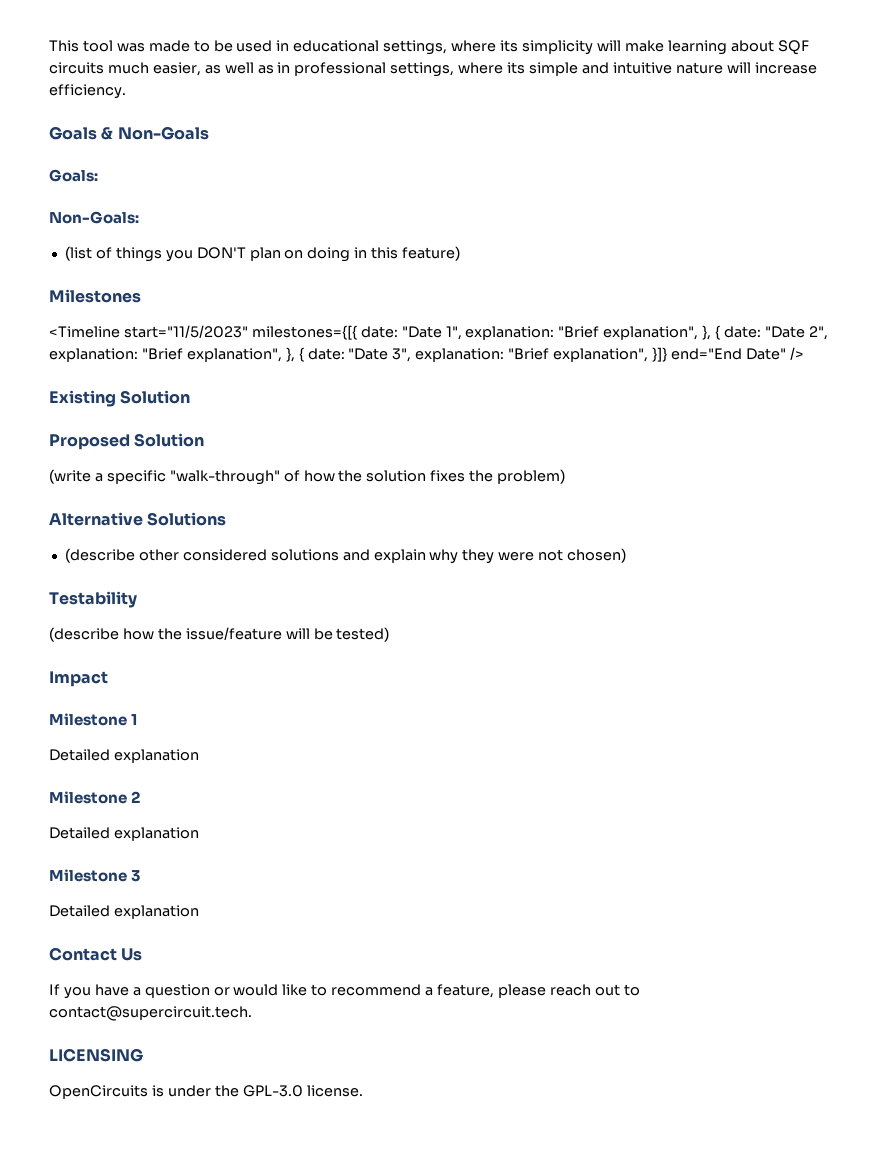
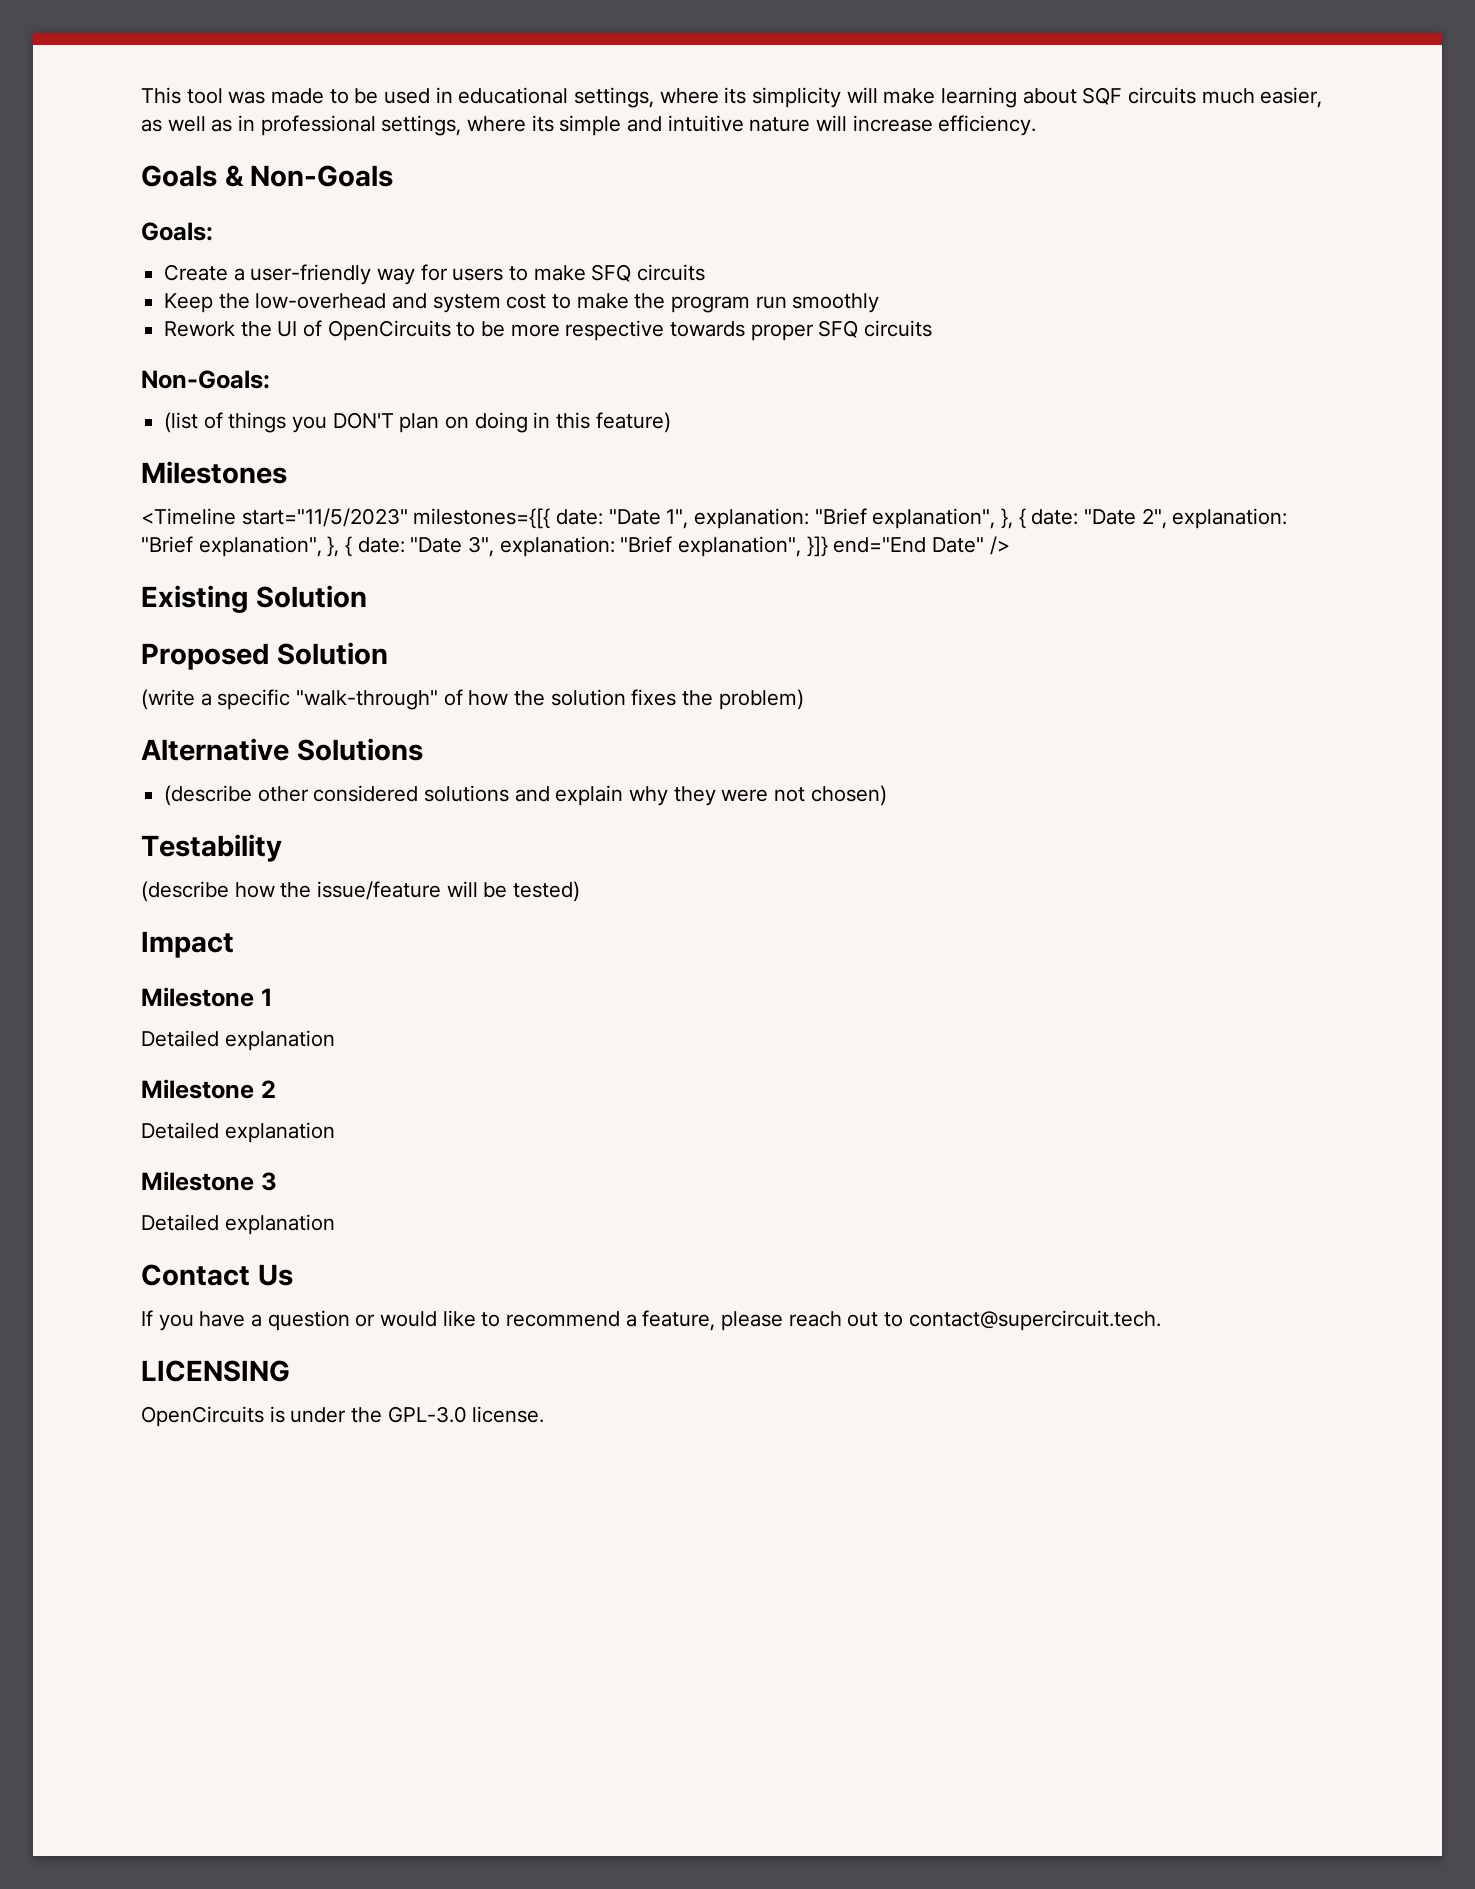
+ Create a user-friendly way for users to make SFQ circuits
+ Keep the low-overhead and system cost to make the program run smoothly
+ Rework the UI of OpenCircuits to be more respective towards proper SFQ circuits

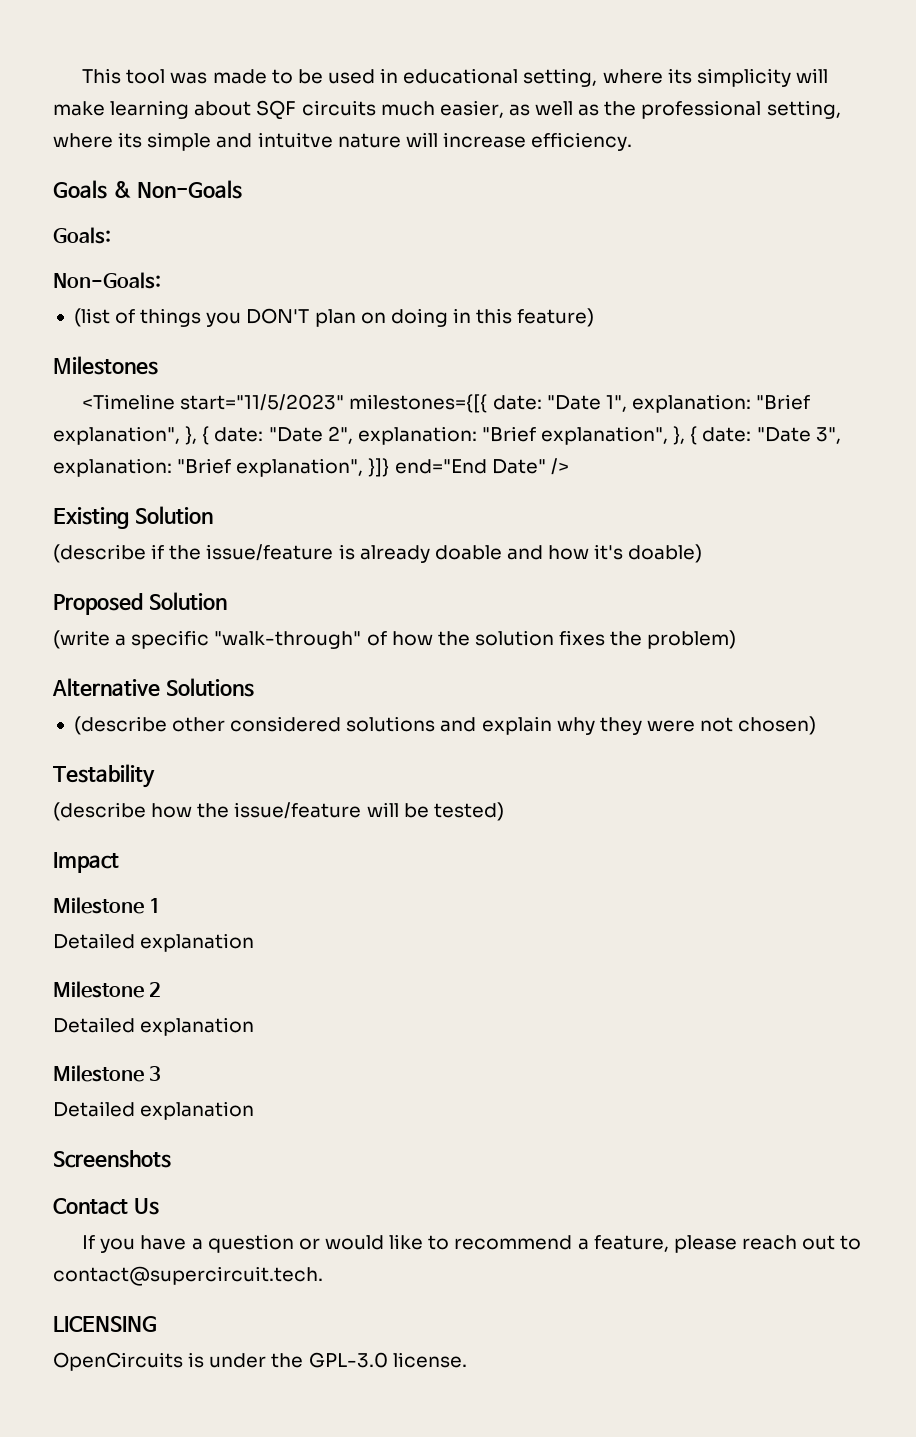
- This tool was made to be used in educational settings, where its simplicity will make learning about SQF circuits much easier, as well as in professional settings, where its simple and intuitive nature will increase efficiency.
+ This tool was made to be used in educational setting, where its simplicity will make learning about SQF circuits much easier, as well as the professional setting, where its simple and intuitve nature will increase efficiency.
- Create a user-friendly way for users to make SFQ circuits
- Keep the low-overhead and system cost to make the program run smoothly
- Rework the UI of OpenCircuits to be more respective towards proper SFQ circuits
+ (describe if the issue/feature is already doable and how it's doable)
+ Screenshots

